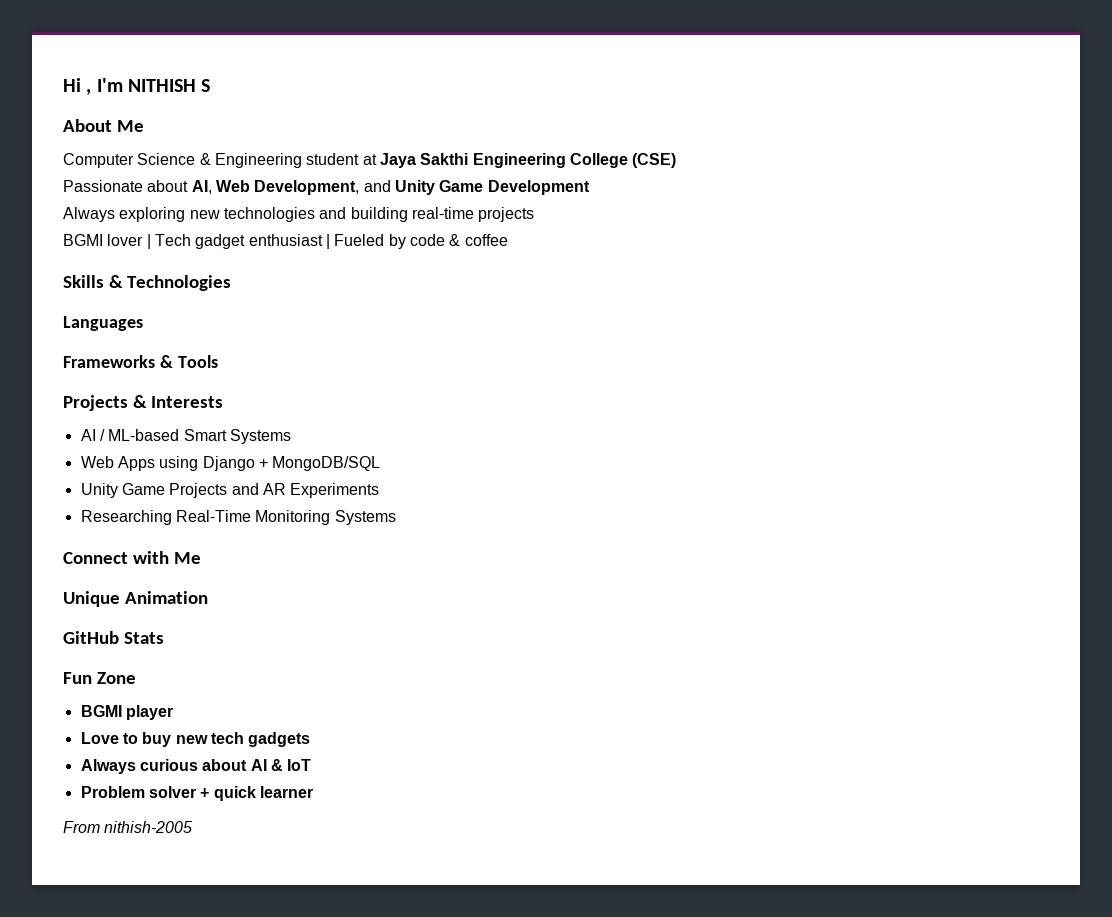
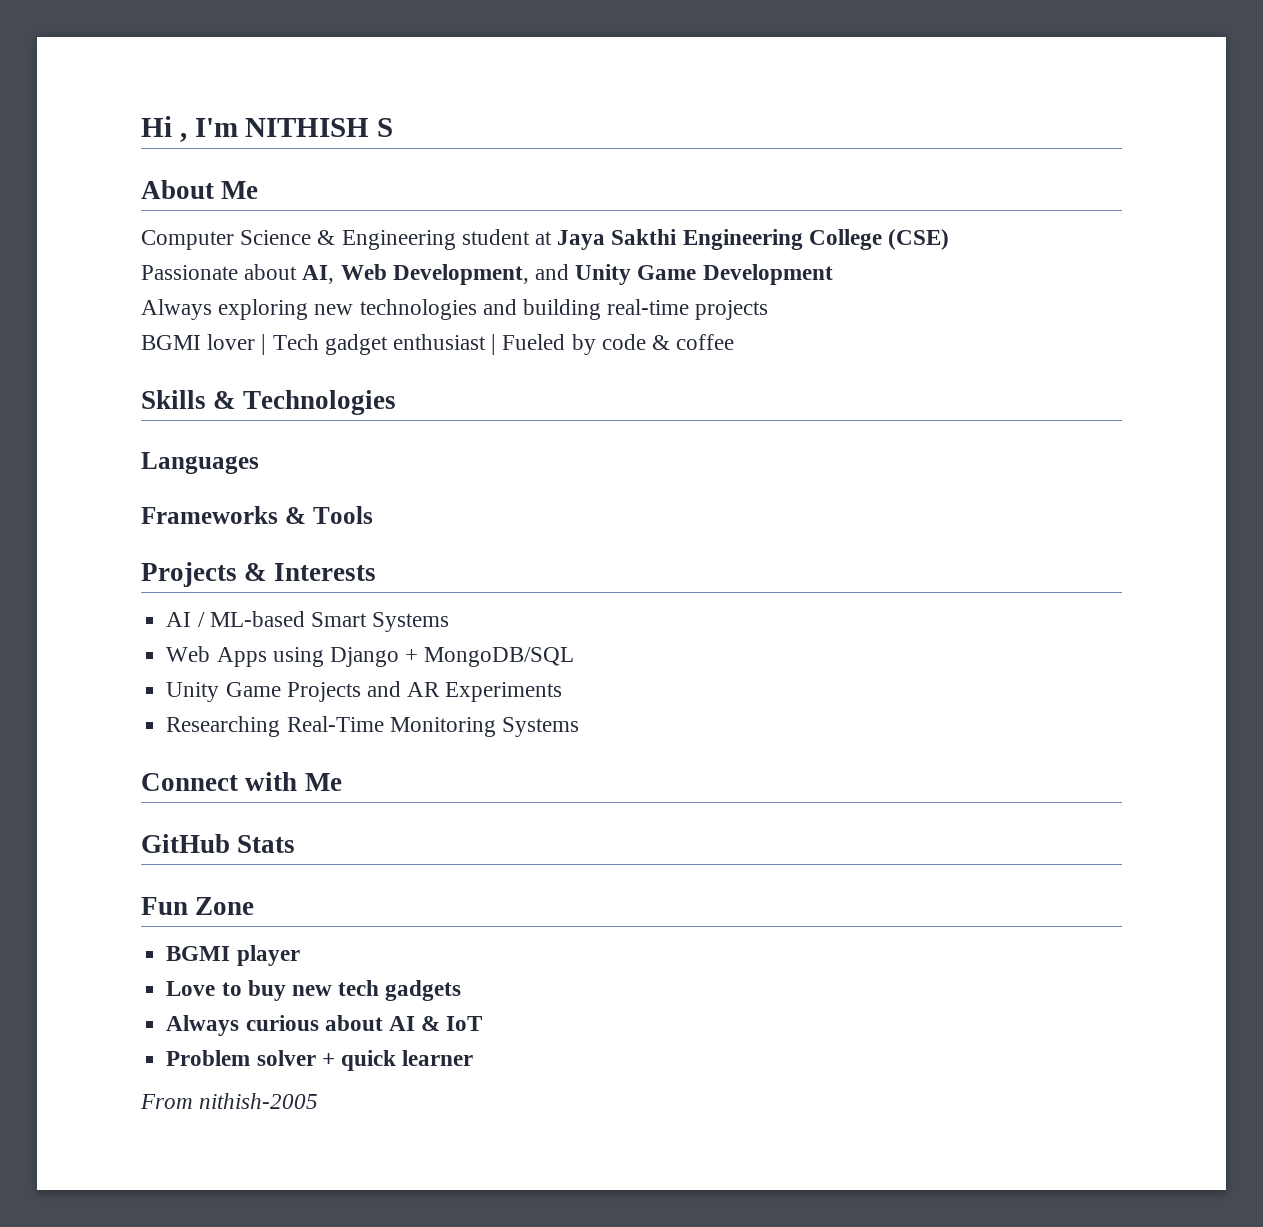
- Unique Animation

